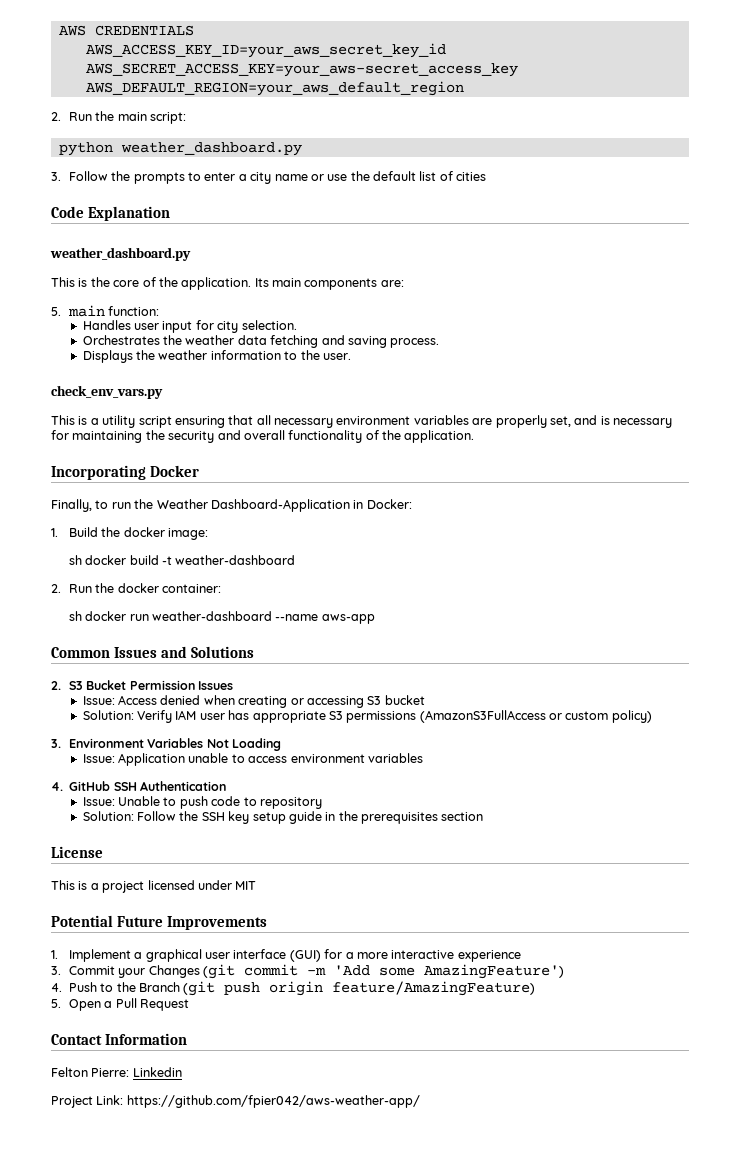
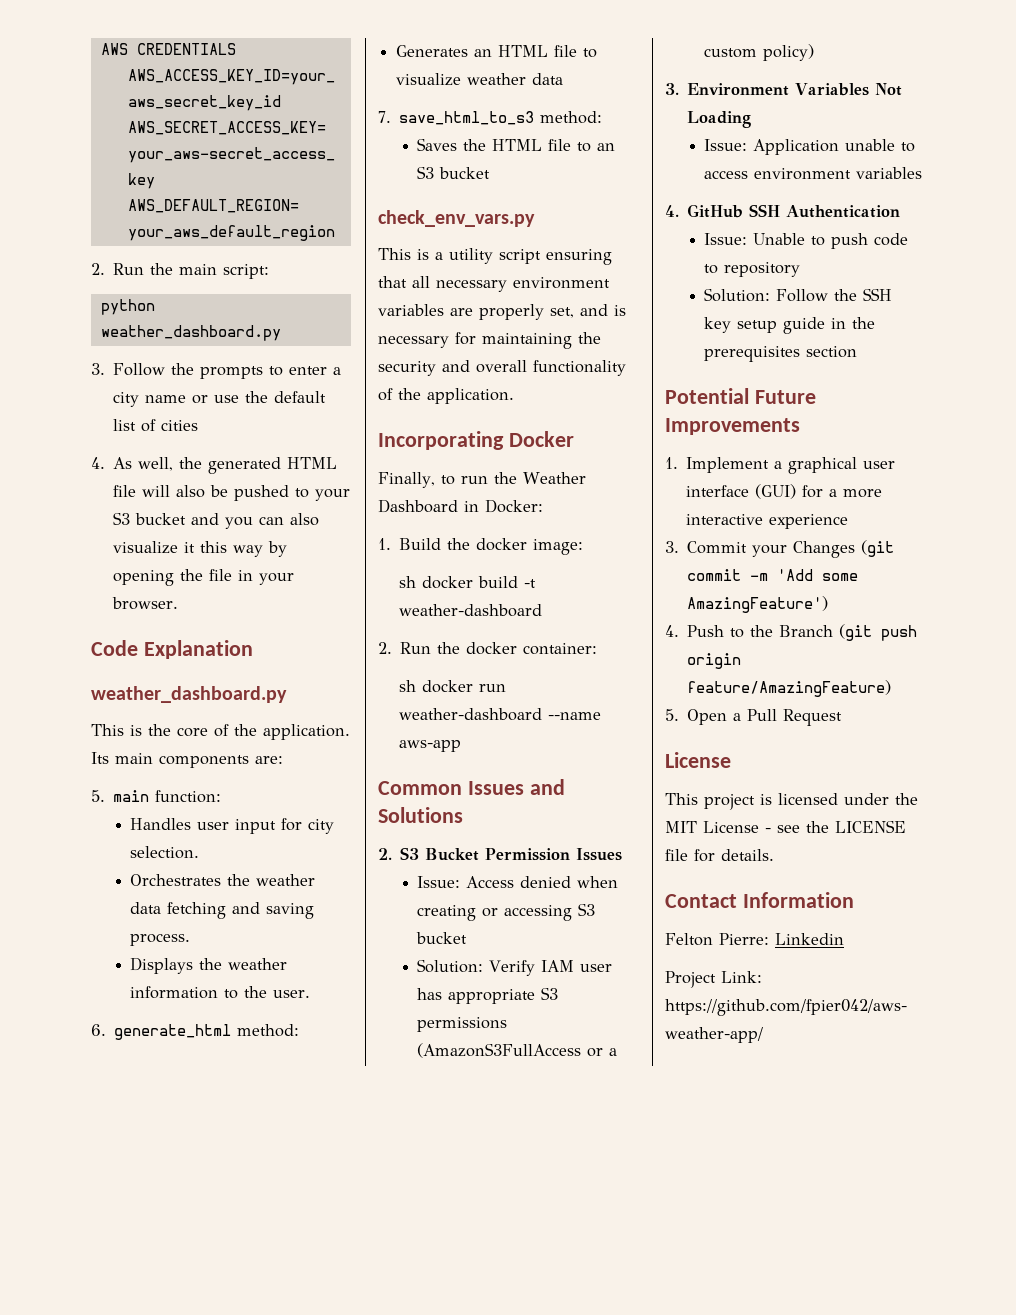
+ 4. As well, the generated HTML file will also be pushed to your S3 bucket and you can also visualize it this way by opening the file in your browser.
+ 6. generate_html method:
+ Generates an HTML file to visualize weather data
+ 7. save_html_to_s3 method:
+ Saves the HTML file to an S3 bucket
- Finally, to run the Weather Dashboard-Application in Docker:
+ Finally, to run the Weather Dashboard in Docker:
- Solution: Verify IAM user has appropriate S3 permissions (AmazonS3FullAccess or custom policy)
+ Solution: Verify IAM user has appropriate S3 permissions (AmazonS3FullAccess or a custom policy)
- License
- This is a project licensed under MIT
  5. Open a Pull Request
+ License
+ This project is licensed under the MIT License - see the LICENSE file for details.

